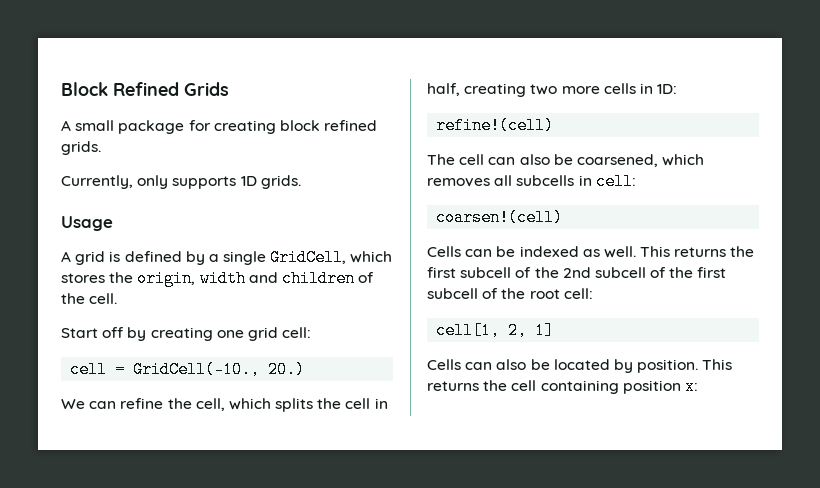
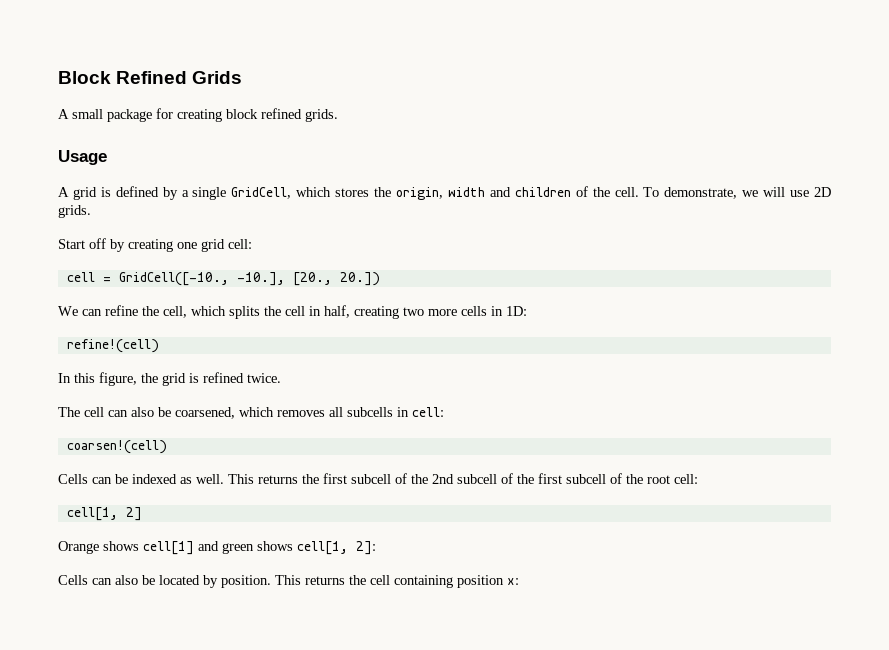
- Currently, only supports 1D grids.
+ To demonstrate, we will use 2D grids.
- cell = GridCell(-10., 20.)
+ cell = GridCell([-10., -10.], [20., 20.])
+ In this figure, the grid is refined twice.
- cell[1, 2, 1]
+ cell[1, 2]
+ Orange shows cell[1] and green shows cell[1, 2]:

